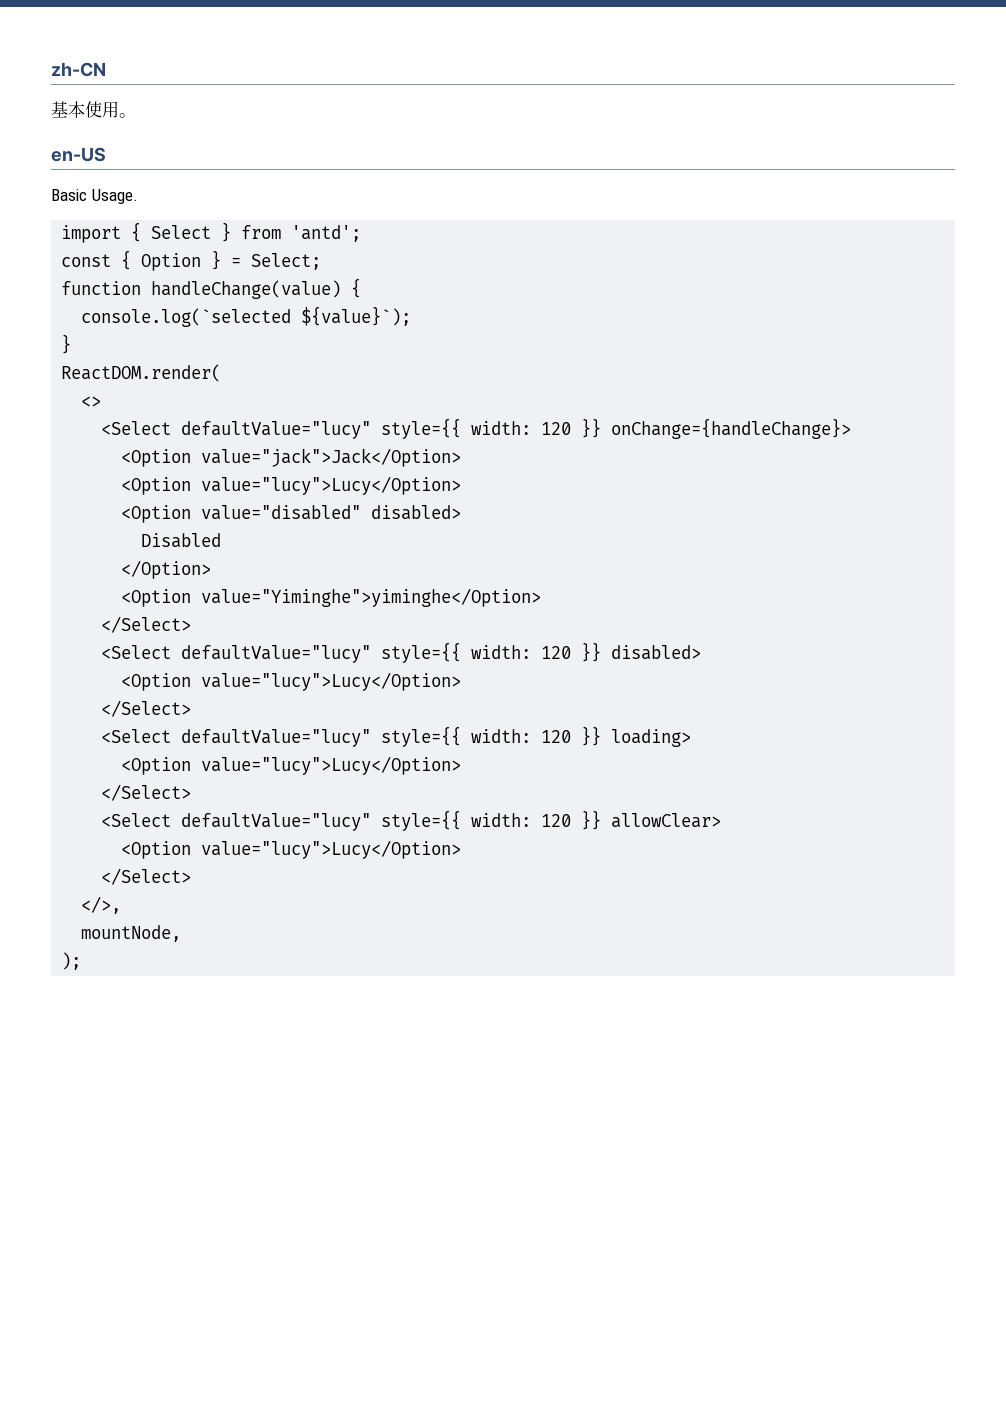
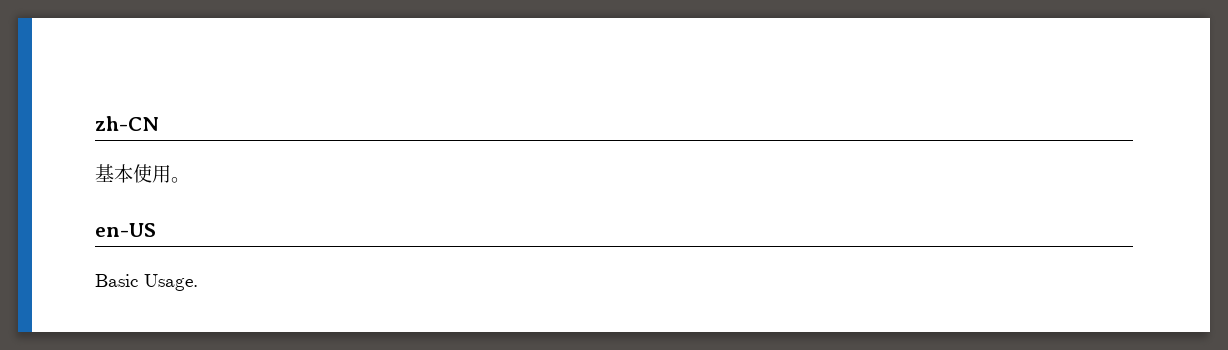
- import { Select } from 'antd';
- const { Option } = Select;
- function handleChange(value) {
- console.log(`selected ${value}`);
- }
- ReactDOM.render(
- <>
- <Select defaultValue="lucy" style={{ width: 120 }} onChange={handleChange}>
- <Option value="jack">Jack</Option>
- <Option value="lucy">Lucy</Option>
- <Option value="disabled" disabled>
- Disabled
- </Option>
- <Option value="Yiminghe">yiminghe</Option>
- </Select>
- <Select defaultValue="lucy" style={{ width: 120 }} disabled>
- <Option value="lucy">Lucy</Option>
- </Select>
- <Select defaultValue="lucy" style={{ width: 120 }} loading>
- <Option value="lucy">Lucy</Option>
- </Select>
- <Select defaultValue="lucy" style={{ width: 120 }} allowClear>
- <Option value="lucy">Lucy</Option>
- </Select>
- </>,
- mountNode,
- );

